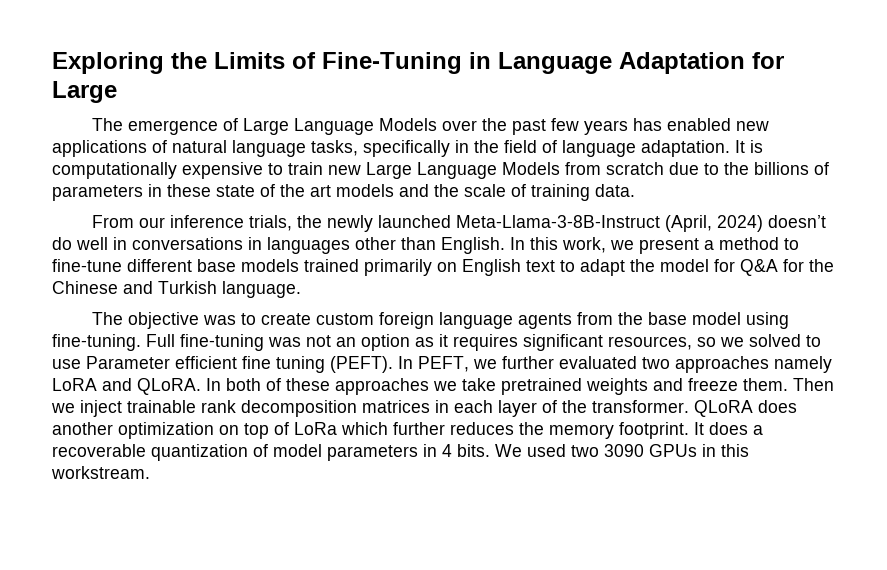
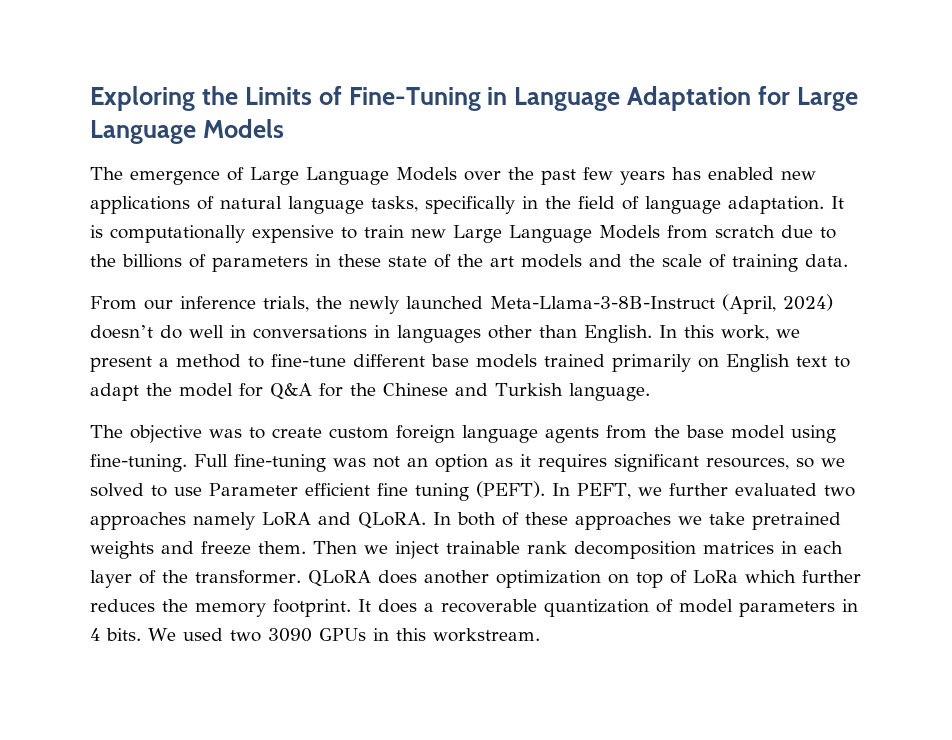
- Exploring the Limits of Fine-Tuning in Language Adaptation for Large
+ Exploring the Limits of Fine-Tuning in Language Adaptation for Large Language Models

